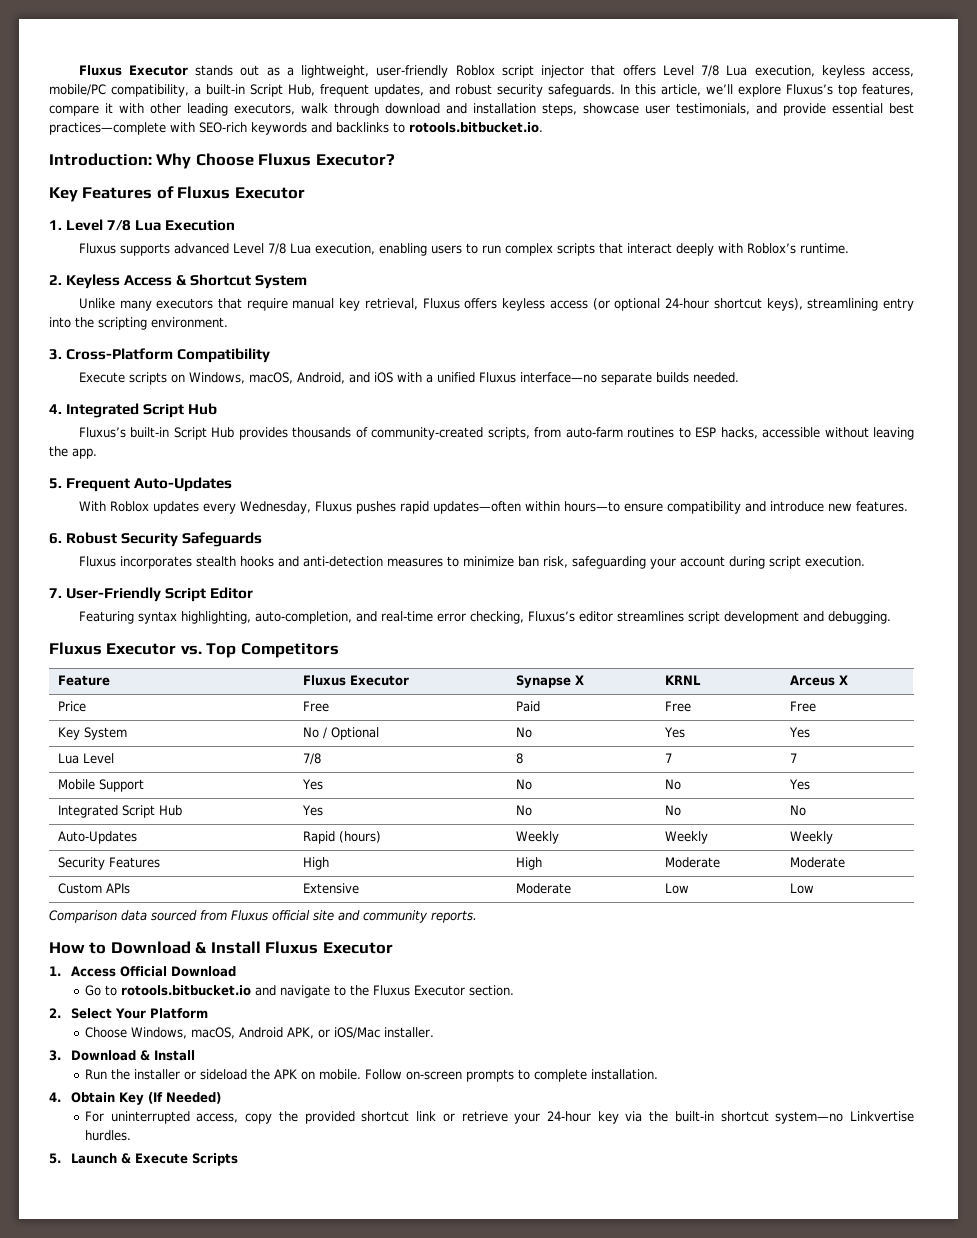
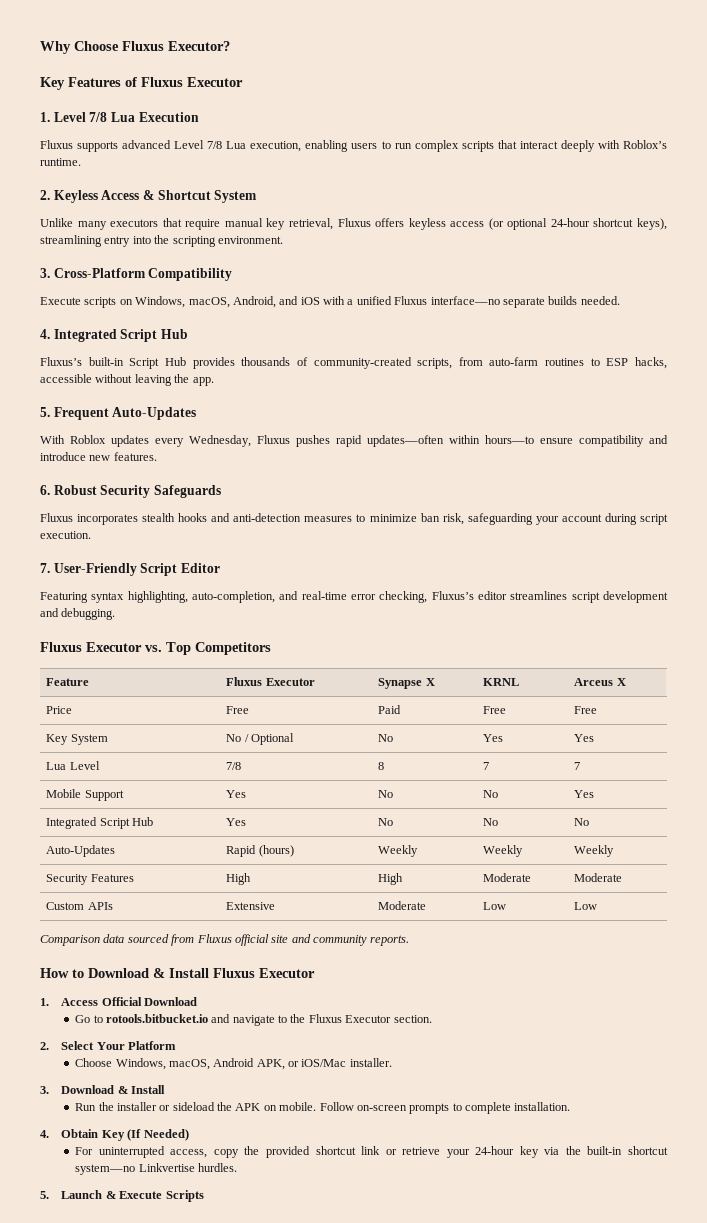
- Fluxus Executor stands out as a lightweight, user-friendly Roblox script injector that offers Level 7/8 Lua execution, keyless access, mobile/PC compatibility, a built-in Script Hub, frequent updates, and robust security safeguards. In this article, we’ll explore Fluxus’s top features, compare it with other leading executors, walk through download and installation steps, showcase user testimonials, and provide essential best practices—complete with SEO-rich keywords and backlinks to rotools.bitbucket.io.
- Introduction: Why Choose Fluxus Executor?
+ Why Choose Fluxus Executor?

